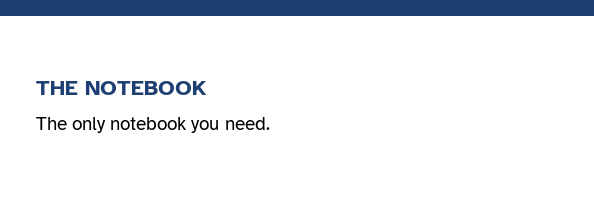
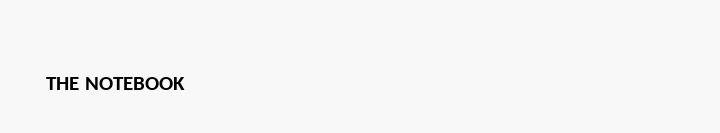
- The only notebook you need.

